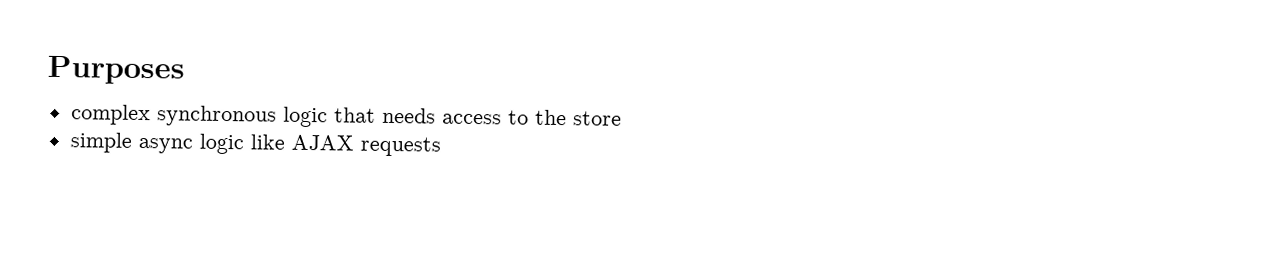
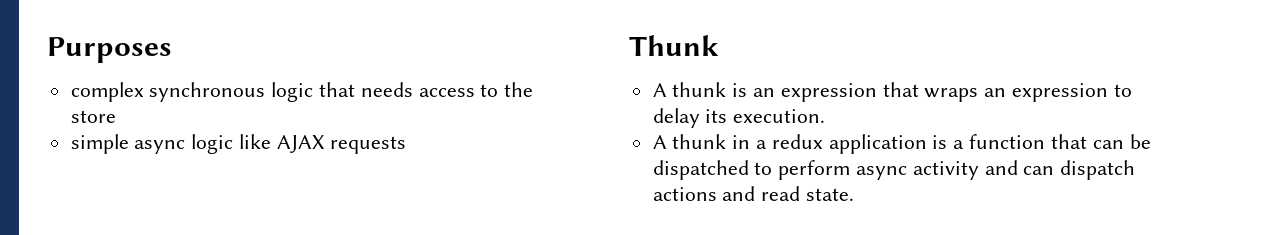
+ Thunk
+ A thunk is an expression that wraps an expression to delay its execution.
+ A thunk in a redux application is a function that can be dispatched to perform async activity and can dispatch actions and read state.

